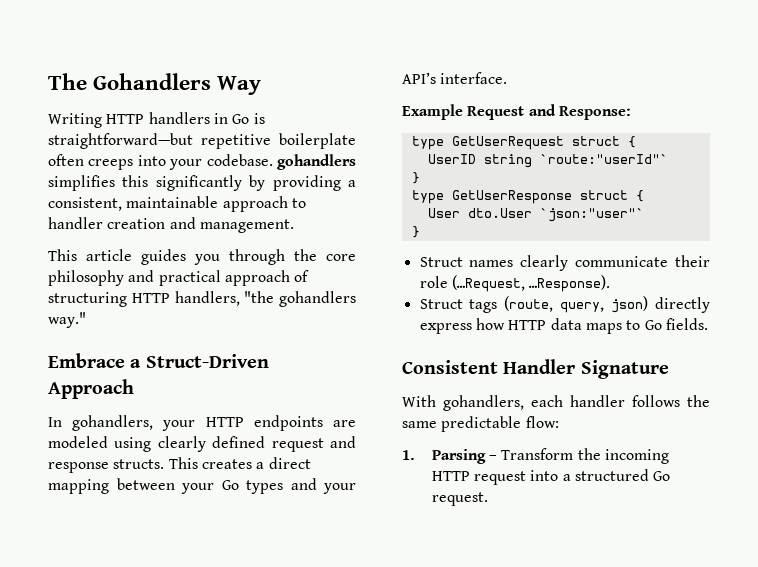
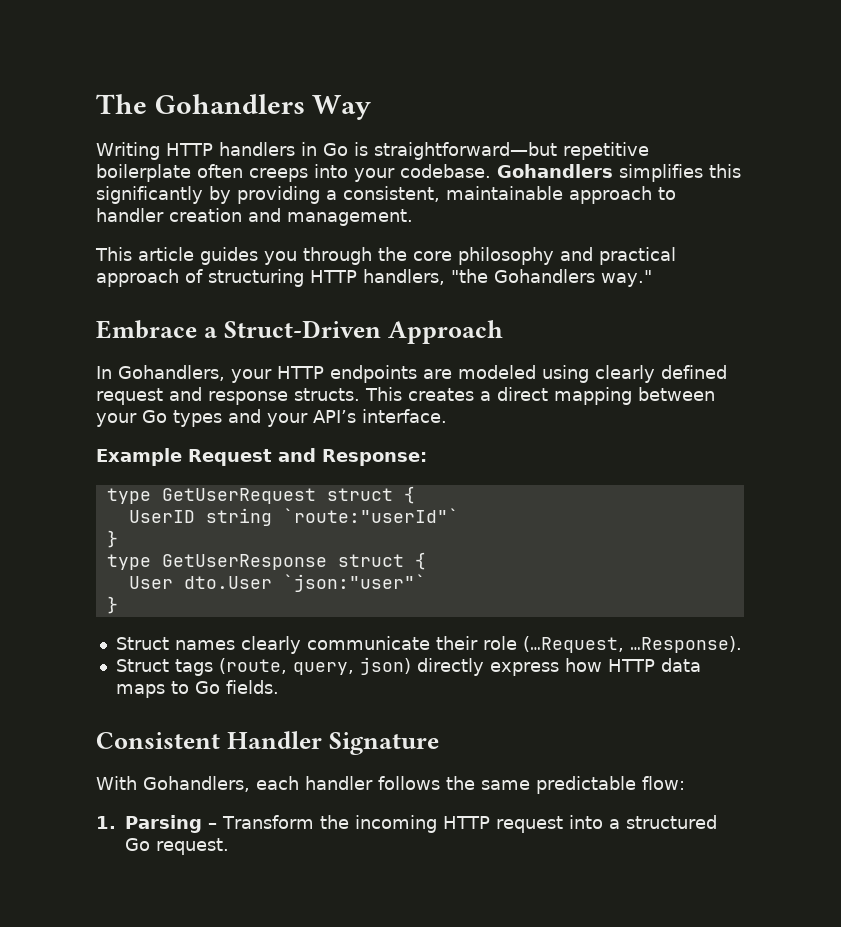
- Writing HTTP handlers in Go is straightforward—but repetitive boilerplate often creeps into your codebase. gohandlers simplifies this significantly by providing a consistent, maintainable approach to handler creation and management.
+ Writing HTTP handlers in Go is straightforward—but repetitive boilerplate often creeps into your codebase. Gohandlers simplifies this significantly by providing a consistent, maintainable approach to handler creation and management.
- This article guides you through the core philosophy and practical approach of structuring HTTP handlers, "the gohandlers way."
+ This article guides you through the core philosophy and practical approach of structuring HTTP handlers, "the Gohandlers way."
- In gohandlers, your HTTP endpoints are modeled using clearly defined request and response structs.
+ In Gohandlers, your HTTP endpoints are modeled using clearly defined request and response structs.
- With gohandlers, each handler follows the same predictable flow:
+ With Gohandlers, each handler follows the same predictable flow:

